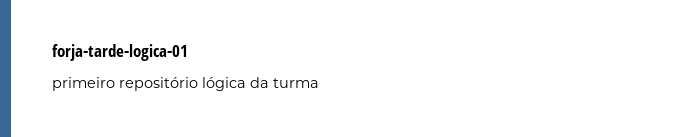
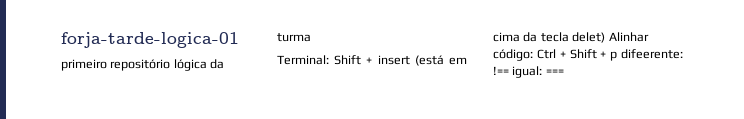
+ Terminal: Shift + insert (está em cima da tecla delet) Alinhar código: Ctrl + Shift + p difeerente: !== igual: ===

